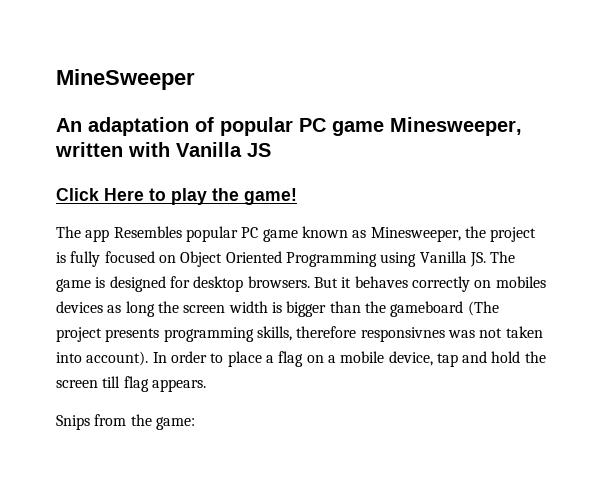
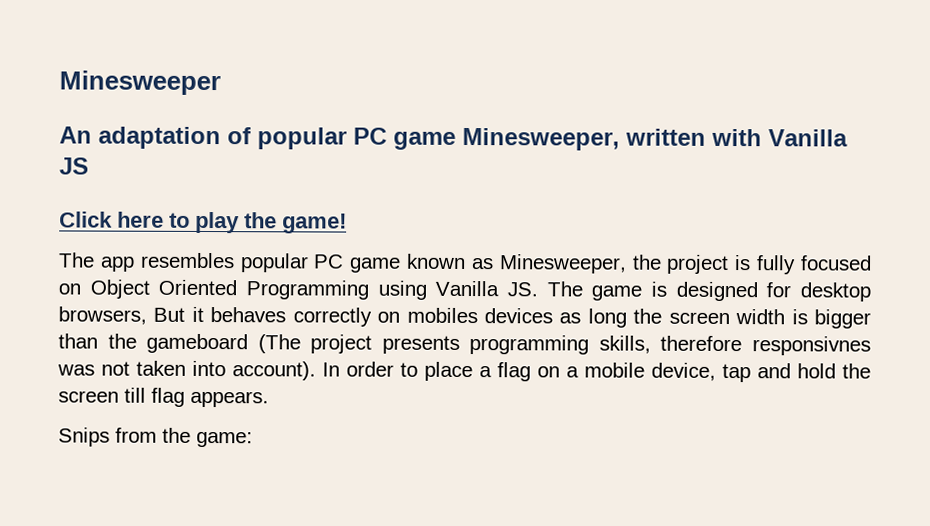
- MineSweeper
+ Minesweeper
- Click Here to play the game!
+ Click here to play the game!
- The app Resembles popular PC game known as Minesweeper, the project is fully focused on Object Oriented Programming using Vanilla JS. The game is designed for desktop browsers. But it behaves correctly on mobiles devices as long the screen width is bigger than the gameboard (The project presents programming skills, therefore responsivnes was not taken into account).
+ The app resembles popular PC game known as Minesweeper, the project is fully focused on Object Oriented Programming using Vanilla JS. The game is designed for desktop browsers, But it behaves correctly on mobiles devices as long the screen width is bigger than the gameboard (The project presents programming skills, therefore responsivnes was not taken into account).

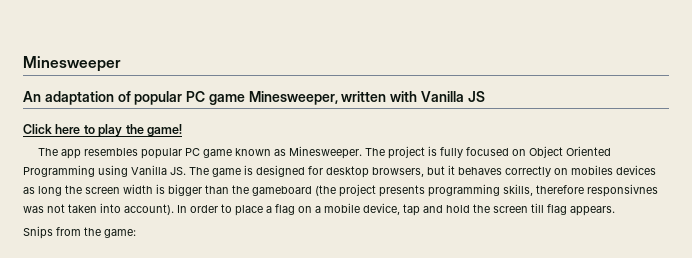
- The app resembles popular PC game known as Minesweeper, the project is fully focused on Object Oriented Programming using Vanilla JS. The game is designed for desktop browsers, But it behaves correctly on mobiles devices as long the screen width is bigger than the gameboard (The project presents programming skills, therefore responsivnes was not taken into account).
+ The app resembles popular PC game known as Minesweeper. The project is fully focused on Object Oriented Programming using Vanilla JS. The game is designed for desktop browsers, but it behaves correctly on mobiles devices as long the screen width is bigger than the gameboard (the project presents programming skills, therefore responsivnes was not taken into account).

